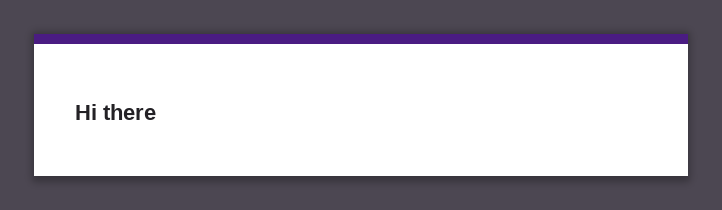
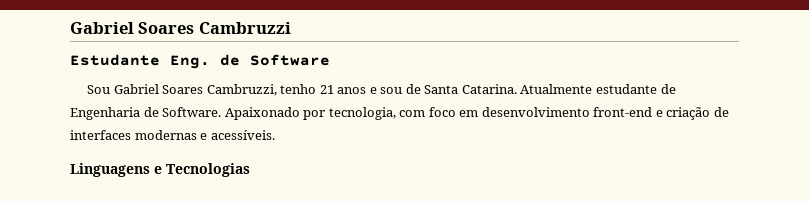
- Hi there
+ Gabriel Soares Cambruzzi
+ Estudante Eng. de Software
+ Sou Gabriel Soares Cambruzzi, tenho 21 anos e sou de Santa Catarina. Atualmente estudante de Engenharia de Software. Apaixonado por tecnologia, com foco em desenvolvimento front-end e criação de interfaces modernas e acessíveis.
+ Linguagens e Tecnologias

